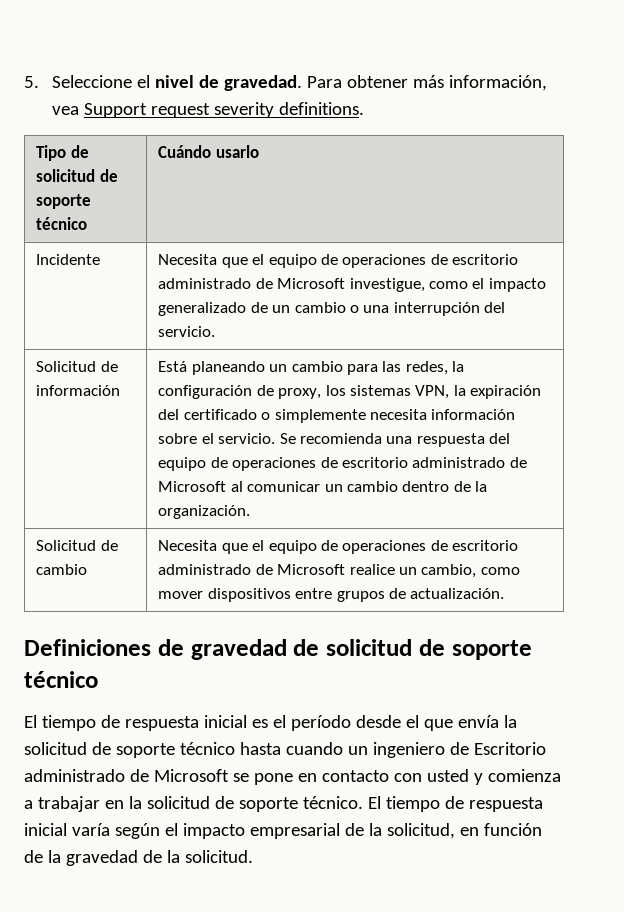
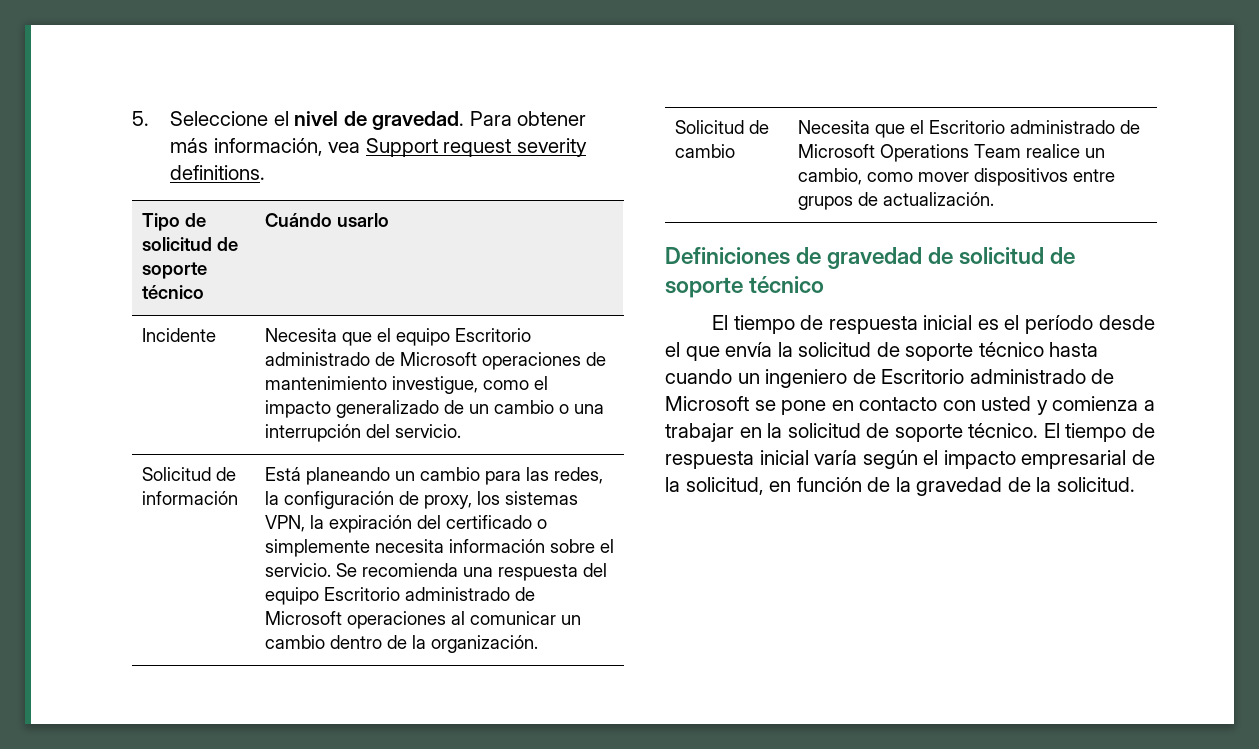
- Incidente | Necesita que el equipo de operaciones de escritorio administrado de Microsoft investigue, como el impacto generalizado de un cambio o una interrupción del servicio.
+ Incidente | Necesita que el equipo Escritorio administrado de Microsoft operaciones de mantenimiento investigue, como el impacto generalizado de un cambio o una interrupción del servicio.
- Se recomienda una respuesta del equipo de operaciones de escritorio administrado de Microsoft al comunicar un cambio dentro de la organización.
+ Se recomienda una respuesta del equipo Escritorio administrado de Microsoft operaciones al comunicar un cambio dentro de la organización.
- Solicitud de cambio | Necesita que el equipo de operaciones de escritorio administrado de Microsoft realice un cambio, como mover dispositivos entre grupos de actualización.
+ Solicitud de cambio | Necesita que el Escritorio administrado de Microsoft Operations Team realice un cambio, como mover dispositivos entre grupos de actualización.

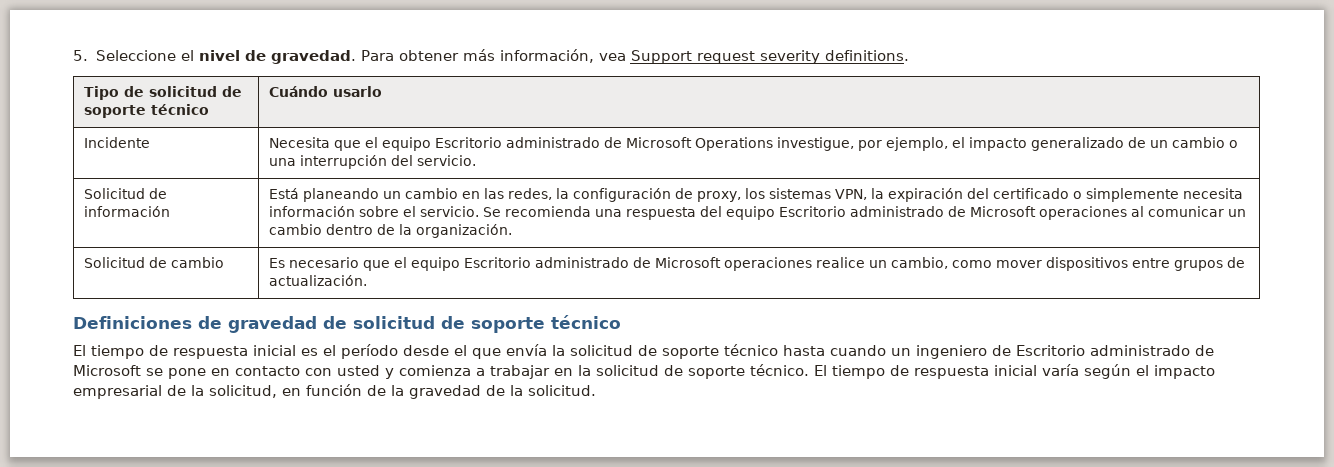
- Incidente | Necesita que el equipo Escritorio administrado de Microsoft operaciones de mantenimiento investigue, como el impacto generalizado de un cambio o una interrupción del servicio.
+ Incidente | Necesita que el equipo Escritorio administrado de Microsoft Operations investigue, por ejemplo, el impacto generalizado de un cambio o una interrupción del servicio.
- Está planeando un cambio para las redes, la configuración de proxy, los sistemas VPN, la expiración del certificado o simplemente necesita información sobre el servicio.
+ Está planeando un cambio en las redes, la configuración de proxy, los sistemas VPN, la expiración del certificado o simplemente necesita información sobre el servicio.
- Solicitud de cambio | Necesita que el Escritorio administrado de Microsoft Operations Team realice un cambio, como mover dispositivos entre grupos de actualización.
+ Solicitud de cambio | Es necesario que el equipo Escritorio administrado de Microsoft operaciones realice un cambio, como mover dispositivos entre grupos de actualización.

